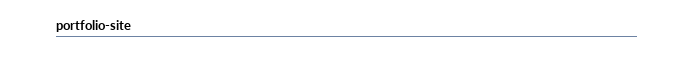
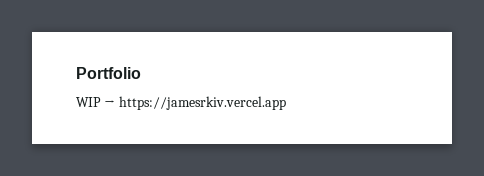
- portfolio-site
+ Portfolio
+ WIP → https://jamesrkiv.vercel.app

